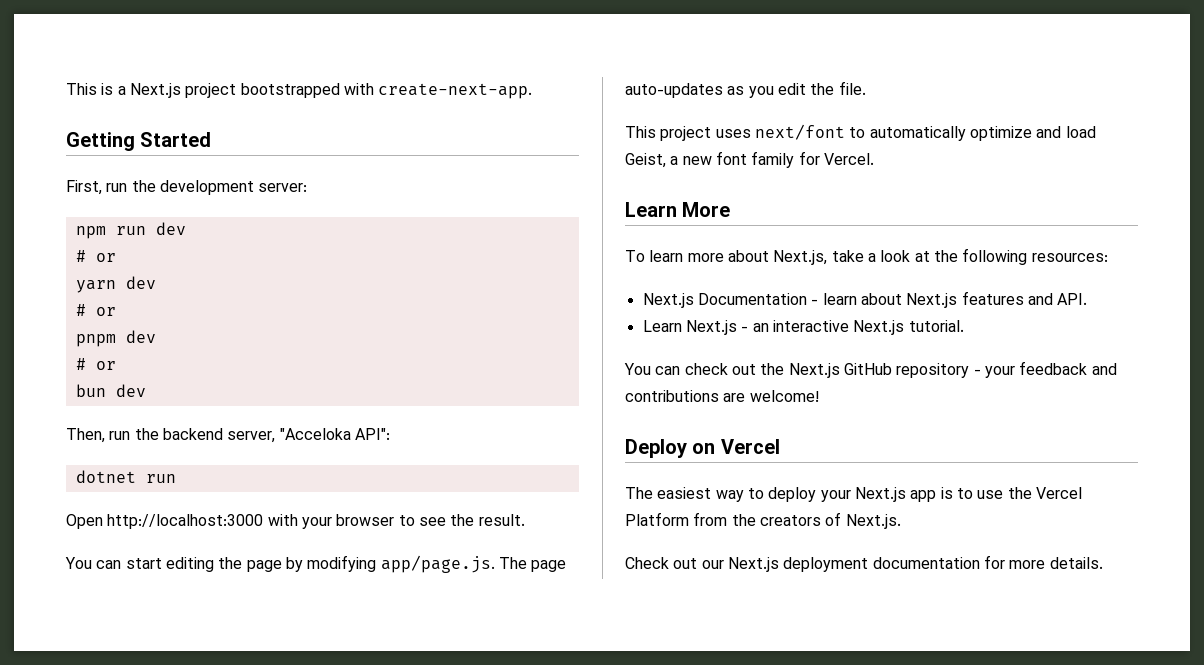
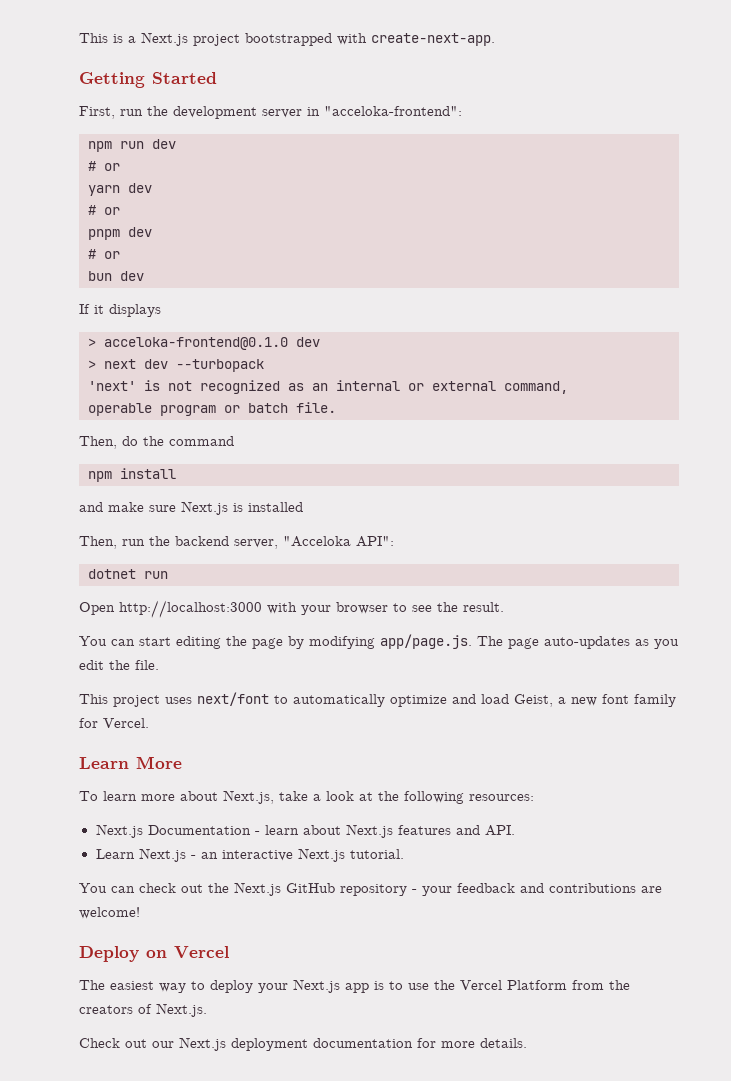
- First, run the development server:
+ First, run the development server in "acceloka-frontend":
+ If it displays
+ > acceloka-frontend@0.1.0 dev
+ > next dev --turbopack
+ 'next' is not recognized as an internal or external command,
+ operable program or batch file.
+ Then, do the command
+ npm install
+ and make sure Next.js is installed

